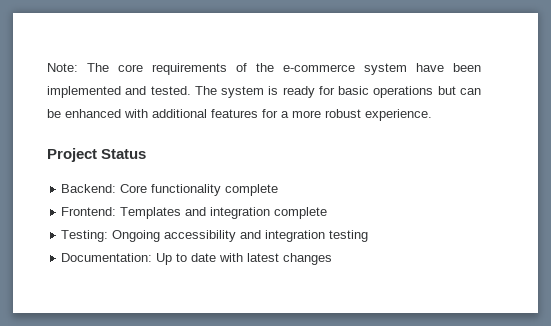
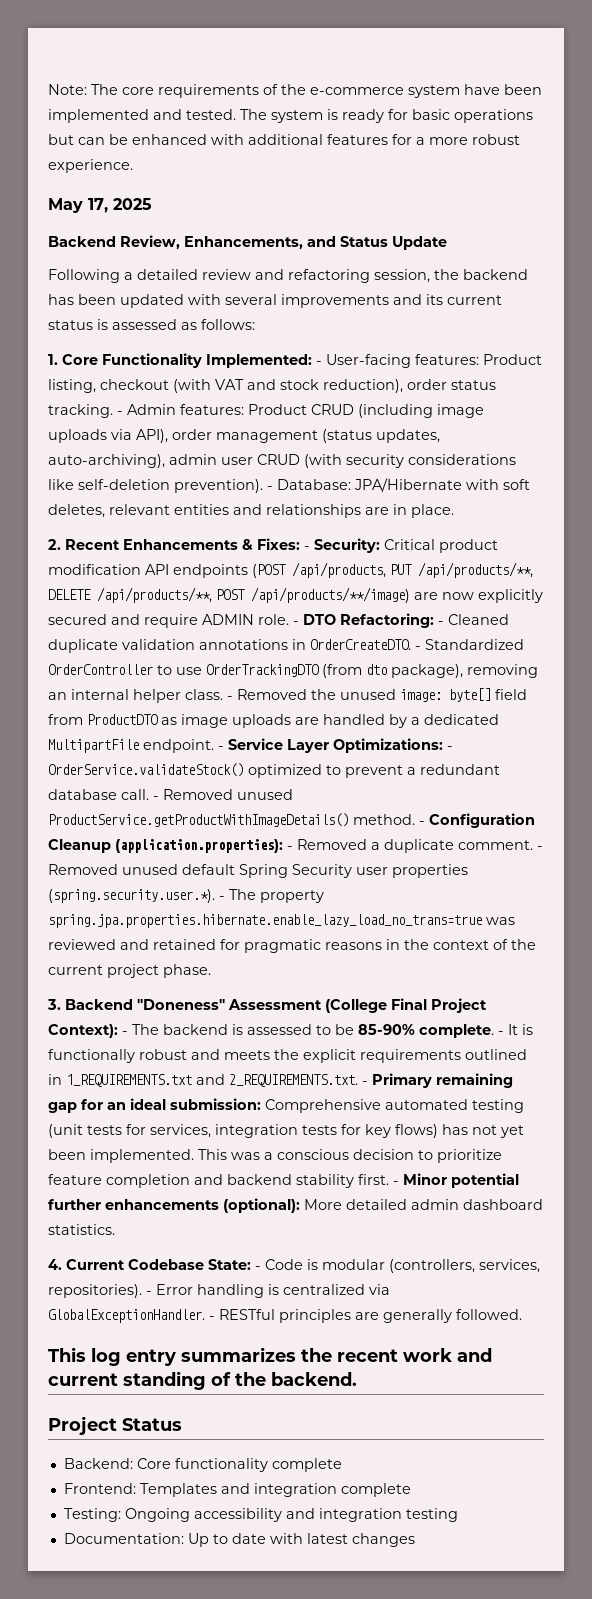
+ May 17, 2025
+ Backend Review, Enhancements, and Status Update
+ Following a detailed review and refactoring session, the backend has been updated with several improvements and its current status is assessed as follows:
+ 1. Core Functionality Implemented: - User-facing features: Product listing, checkout (with VAT and stock reduction), order status tracking. - Admin features: Product CRUD (including image uploads via API), order management (status updates, auto-archiving), admin user CRUD (with security considerations like self-deletion prevention). - Database: JPA/Hibernate with soft deletes, relevant entities and relationships are in place.
+ 2. Recent Enhancements & Fixes: - Security: Critical product modification API endpoints (POST /api/products, PUT /api/products/**, DELETE /api/products/**, POST /api/products/**/image) are now explicitly secured and require ADMIN role. - DTO Refactoring: - Cleaned duplicate validation annotations in OrderCreateDTO. - Standardized OrderController to use OrderTrackingDTO (from dto package), removing an internal helper class. - Removed the unused image: byte[] field from ProductDTO as image uploads are handled by a dedicated MultipartFile endpoint. - Service Layer Optimizations: - OrderService.validateStock() optimized to prevent a redundant database call. - Removed unused ProductService.getProductWithImageDetails() method. - Configuration Cleanup (application.properties): - Removed a duplicate comment. - Removed unused default Spring Security user properties (spring.security.user.*). - The property spring.jpa.properties.hibernate.enable_lazy_load_no_trans=true was reviewed and retained for pragmatic reasons in the context of the current project phase.
+ 3. Backend "Doneness" Assessment (College Final Project Context): - The backend is assessed to be 85-90% complete. - It is functionally robust and meets the explicit requirements outlined in 1_REQUIREMENTS.txt and 2_REQUIREMENTS.txt. - Primary remaining gap for an ideal submission: Comprehensive automated testing (unit tests for services, integration tests for key flows) has not yet been implemented. This was a conscious decision to prioritize feature completion and backend stability first. - Minor potential further enhancements (optional): More detailed admin dashboard statistics.
+ 4. Current Codebase State: - Code is modular (controllers, services, repositories). - Error handling is centralized via GlobalExceptionHandler. - RESTful principles are generally followed.
+ This log entry summarizes the recent work and current standing of the backend.

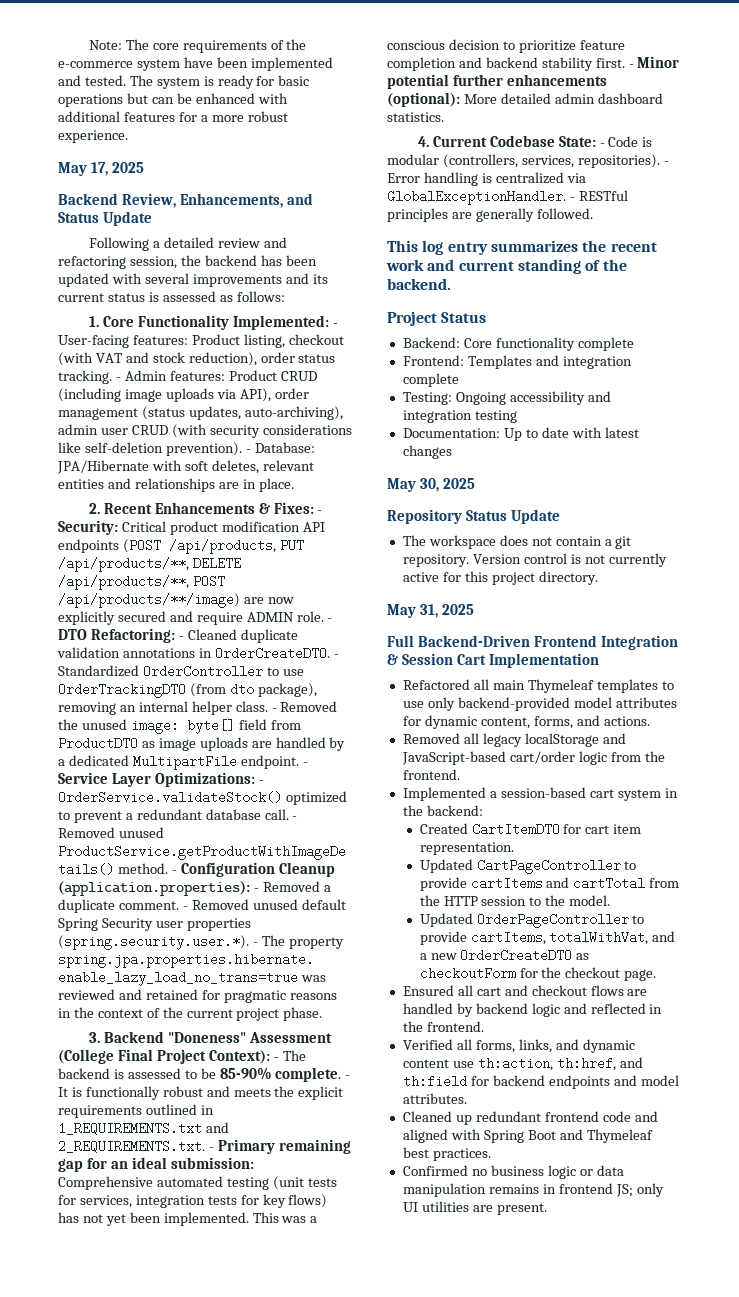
+ May 30, 2025
+ Repository Status Update
+ The workspace does not contain a git repository. Version control is not currently active for this project directory.
+ May 31, 2025
+ Full Backend-Driven Frontend Integration & Session Cart Implementation
+ Refactored all main Thymeleaf templates to use only backend-provided model attributes for dynamic content, forms, and actions.
+ Removed all legacy localStorage and JavaScript-based cart/order logic from the frontend.
+ Implemented a session-based cart system in the backend:
+ Created CartItemDTO for cart item representation.
+ Updated CartPageController to provide cartItems and cartTotal from the HTTP session to the model.
+ Updated OrderPageController to provide cartItems, totalWithVat, and a new OrderCreateDTO as checkoutForm for the checkout page.
+ Ensured all cart and checkout flows are handled by backend logic and reflected in the frontend.
+ Verified all forms, links, and dynamic content use th:action, th:href, and th:field for backend endpoints and model attributes.
+ Cleaned up redundant frontend code and aligned with Spring Boot and Thymeleaf best practices.
+ Confirmed no business logic or data manipulation remains in frontend JS; only UI utilities are present.

